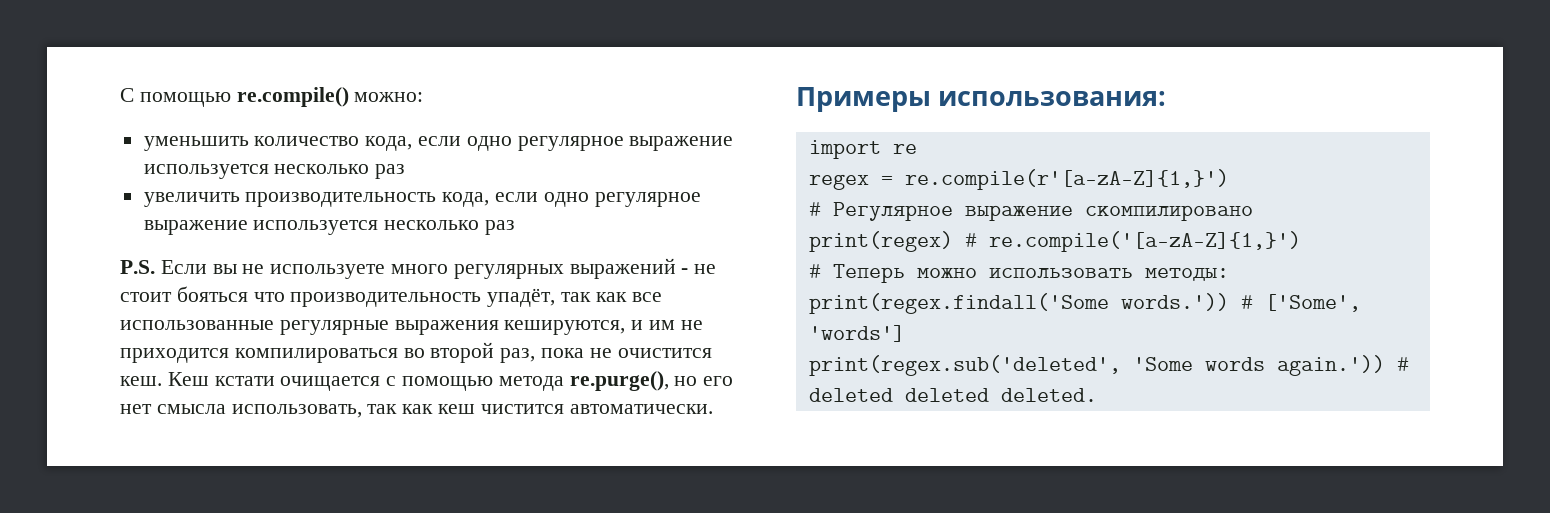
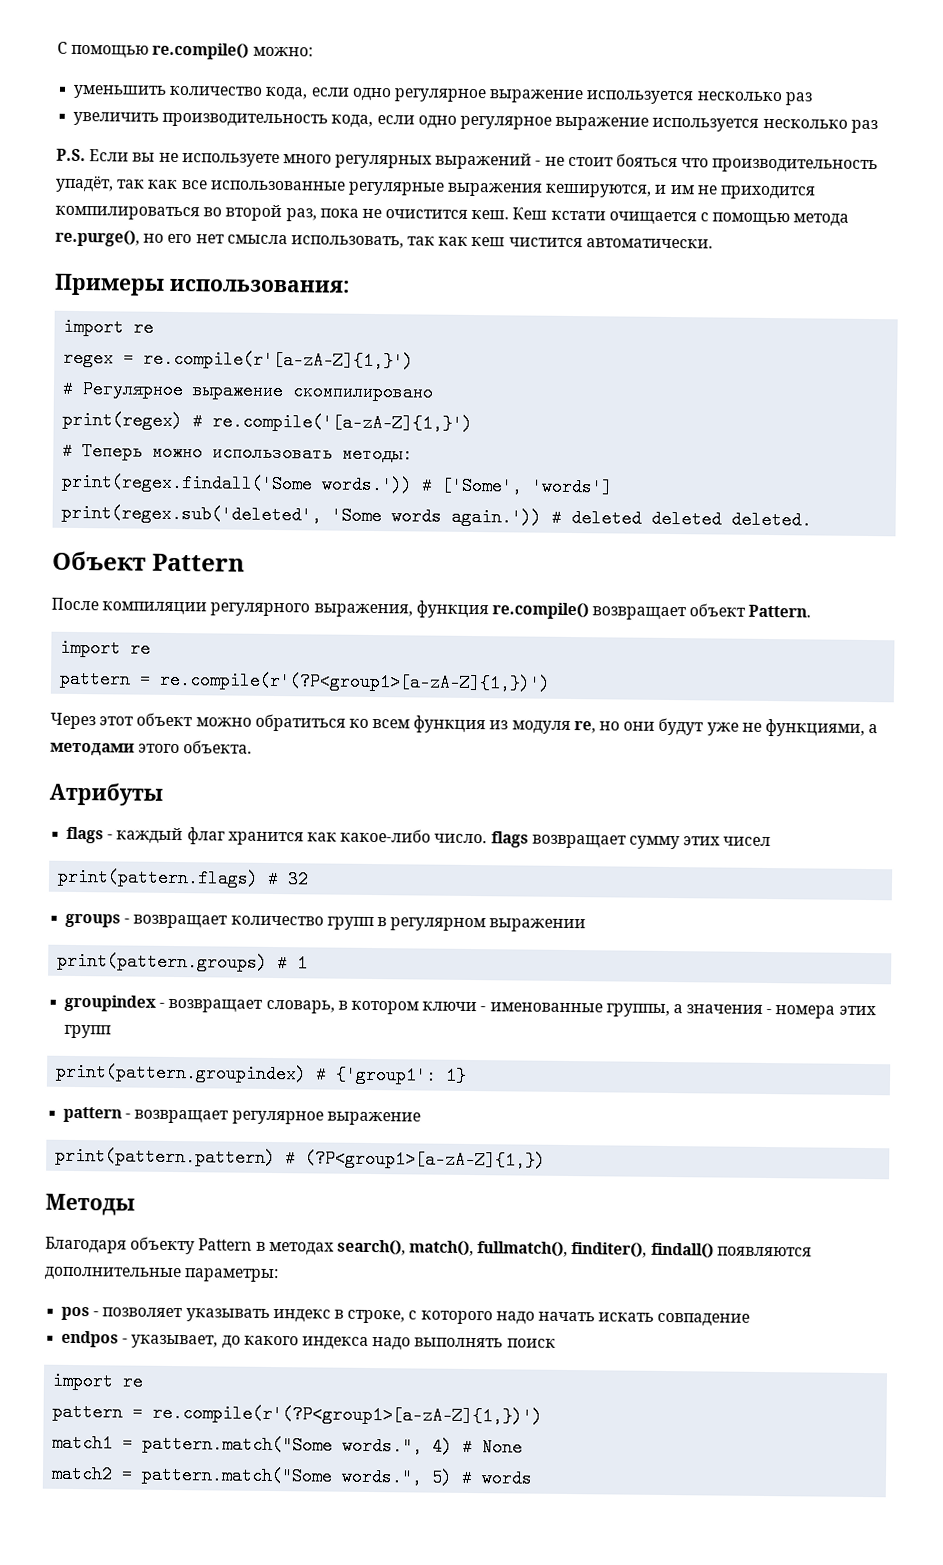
+ Объект Pattern
+ После компиляции регулярного выражения, функция re.compile() возвращает объект Pattern.
+ import re
+ pattern = re.compile(r'(?P<group1>[a-zA-Z]{1,})')
+ Через этот объект можно обратиться ко всем функция из модуля re, но они будут уже не функциями, а методами этого объекта.
+ Атрибуты
+ flags - каждый флаг хранится как какое-либо число. flags возвращает сумму этих чисел
+ print(pattern.flags) # 32
+ groups - возвращает количество групп в регулярном выражении
+ print(pattern.groups) # 1
+ groupindex - возвращает словарь, в котором ключи - именованные группы, а значения - номера этих групп
+ print(pattern.groupindex) # {'group1': 1}
+ pattern - возвращает регулярное выражение
+ print(pattern.pattern) # (?P<group1>[a-zA-Z]{1,})
+ Методы
+ Благодаря объекту Pattern в методах search(), match(), fullmatch(), finditer(), findall() появляются дополнительные параметры:
+ pos - позволяет указывать индекс в строке, с которого надо начать искать совпадение
+ endpos - указывает, до какого индекса надо выполнять поиск
+ import re
+ pattern = re.compile(r'(?P<group1>[a-zA-Z]{1,})')
+ match1 = pattern.match("Some words.", 4) # None
+ match2 = pattern.match("Some words.", 5) # words

